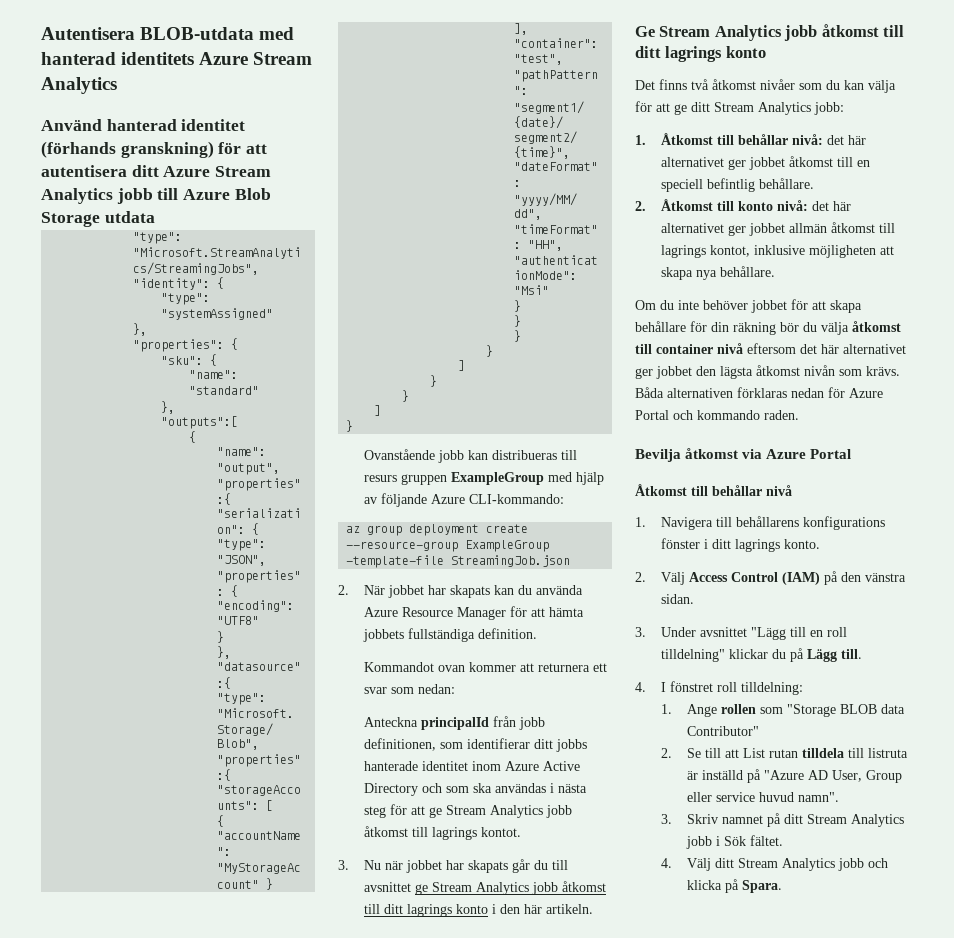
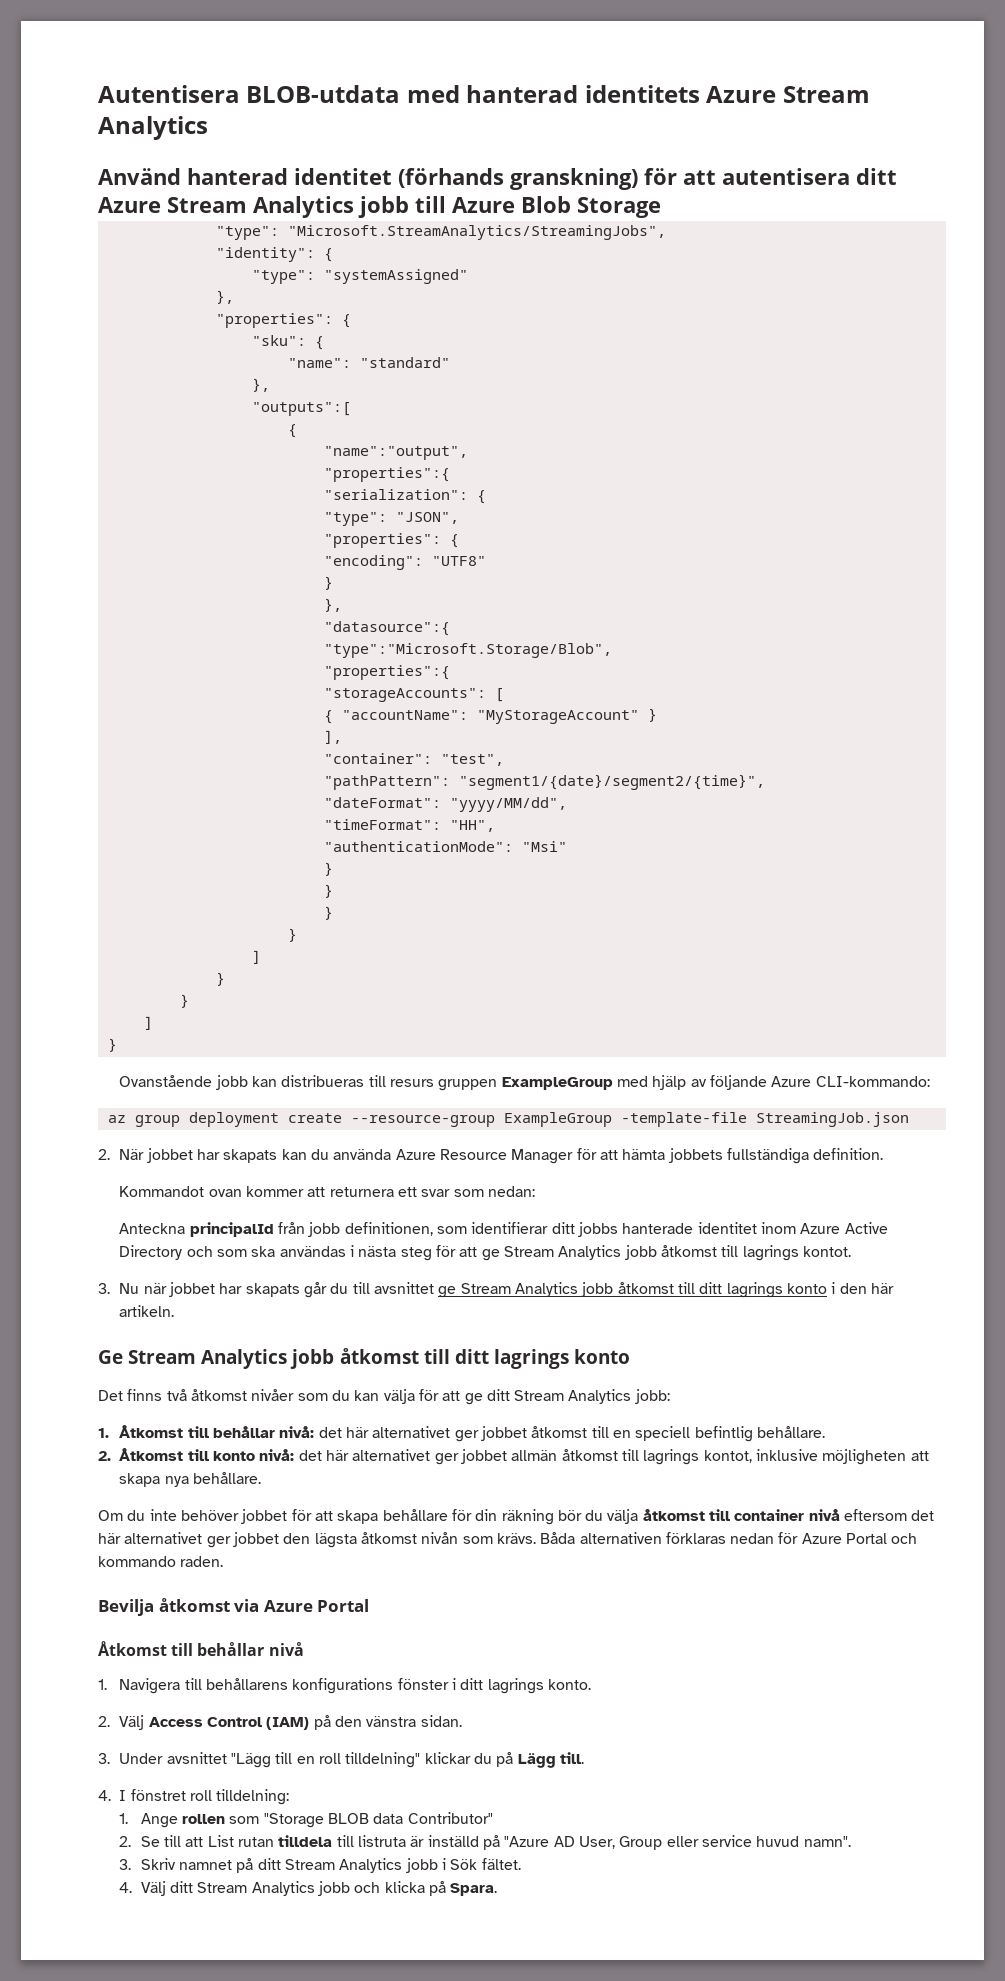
- Använd hanterad identitet (förhands granskning) för att autentisera ditt Azure Stream Analytics jobb till Azure Blob Storage utdata
+ Använd hanterad identitet (förhands granskning) för att autentisera ditt Azure Stream Analytics jobb till Azure Blob Storage

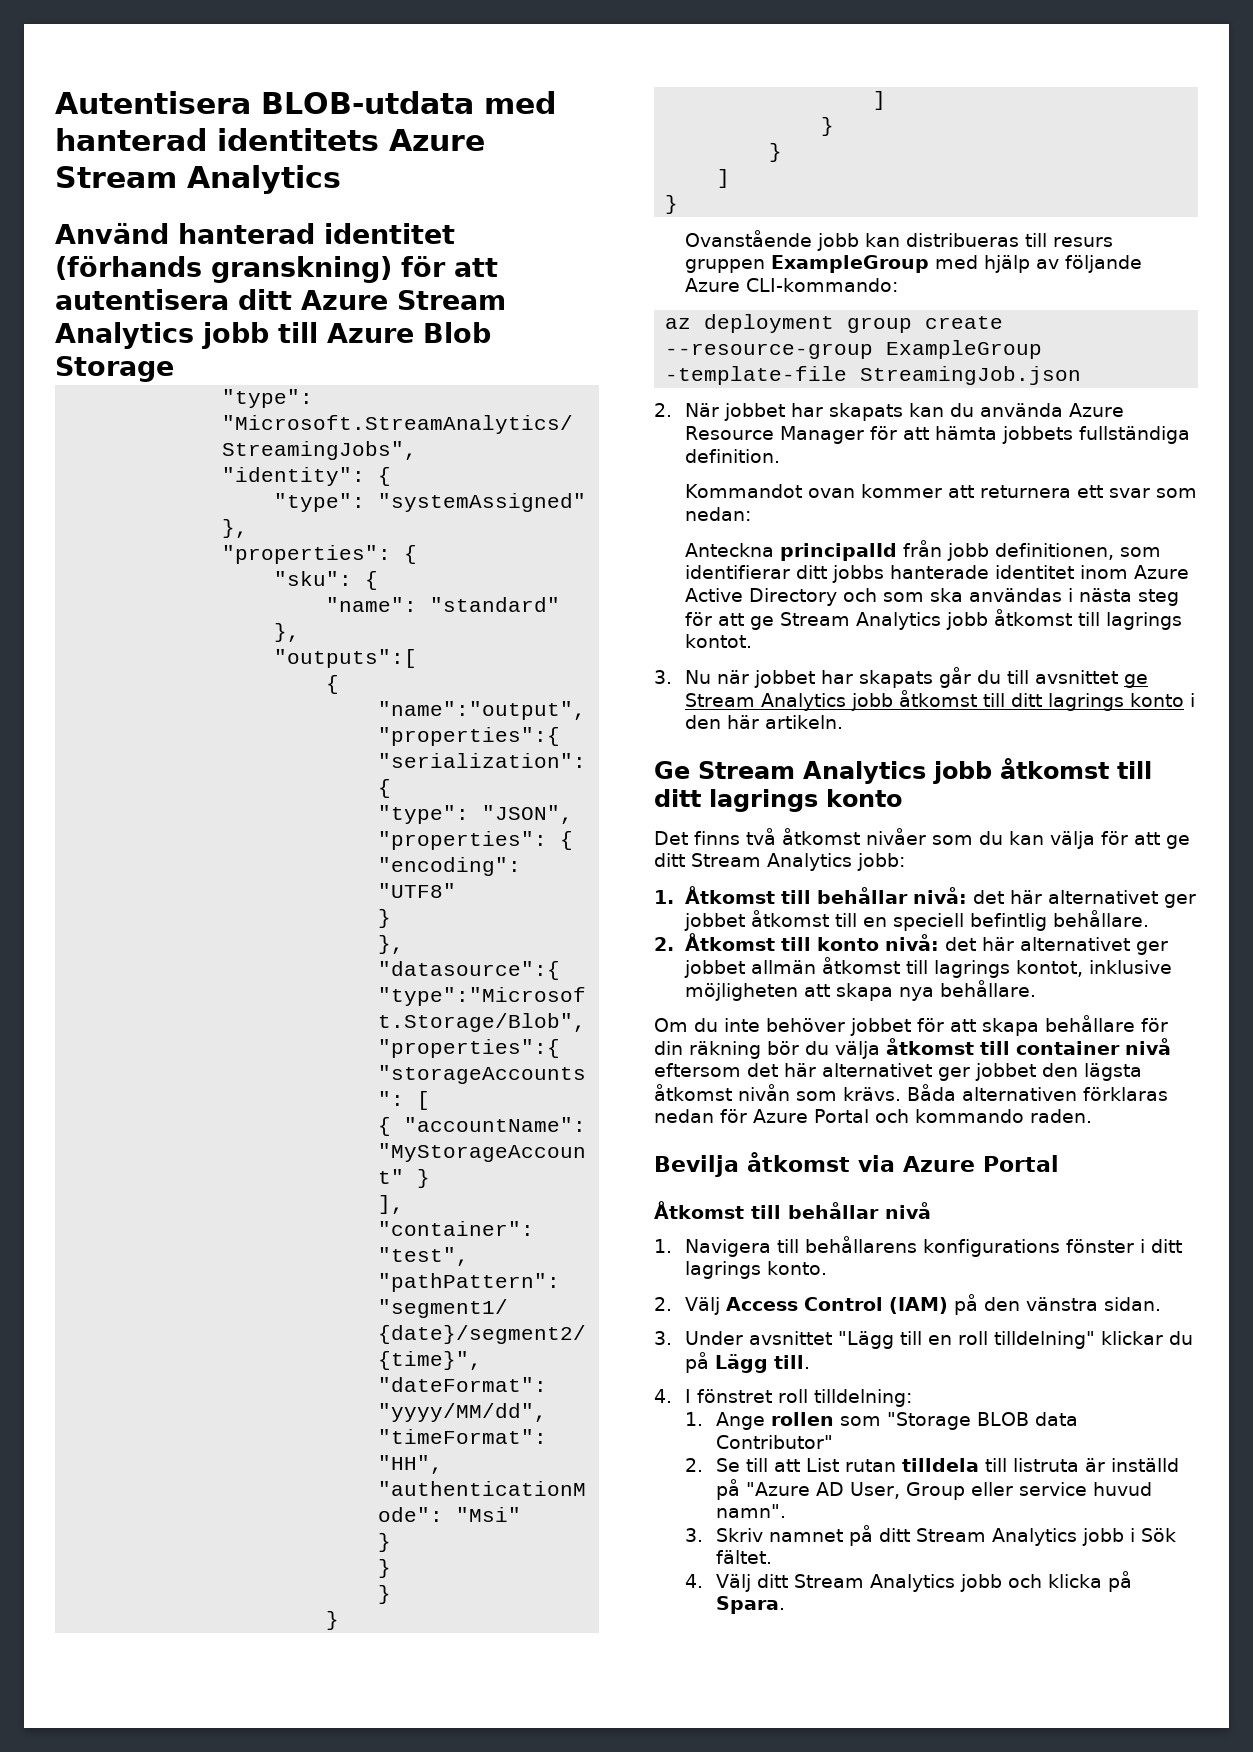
- az group deployment create --resource-group ExampleGroup -template-file StreamingJob.json
+ az deployment group create --resource-group ExampleGroup -template-file StreamingJob.json

